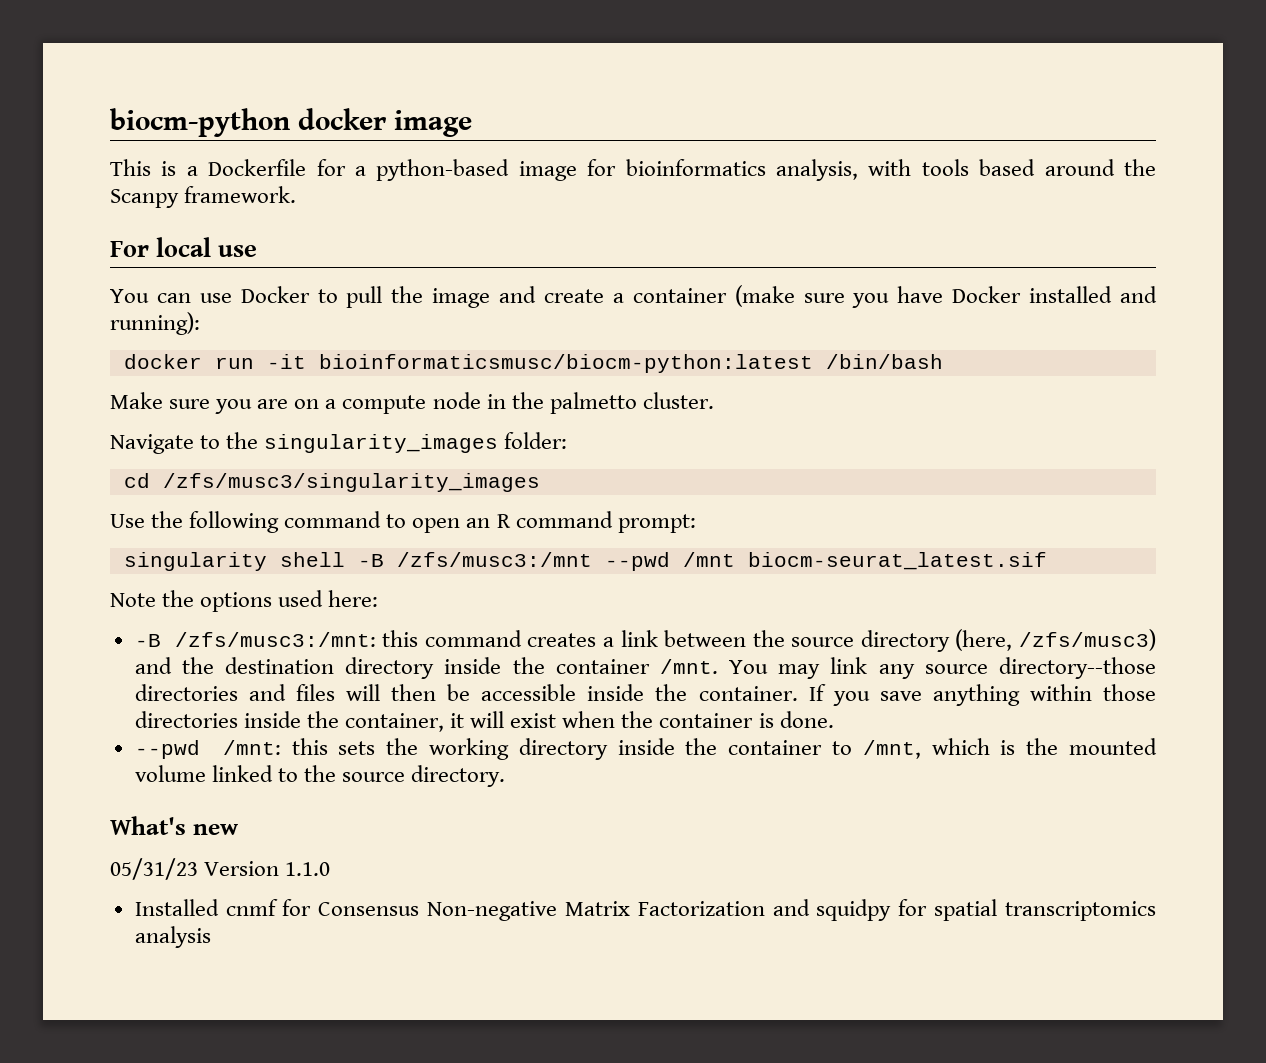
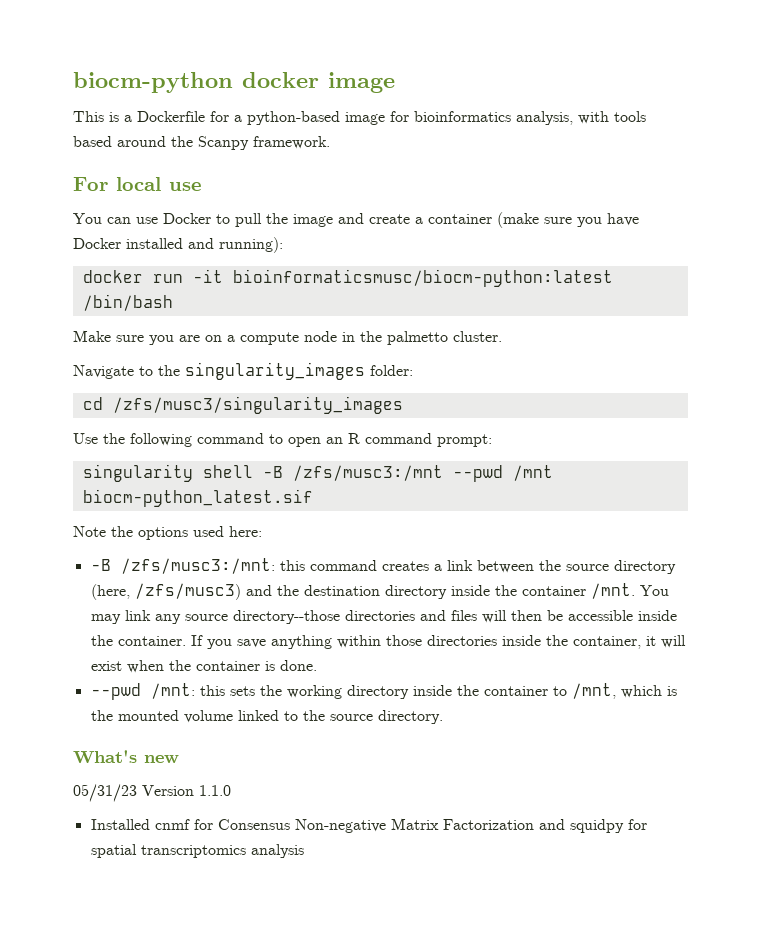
- singularity shell -B /zfs/musc3:/mnt --pwd /mnt biocm-seurat_latest.sif
+ singularity shell -B /zfs/musc3:/mnt --pwd /mnt biocm-python_latest.sif

